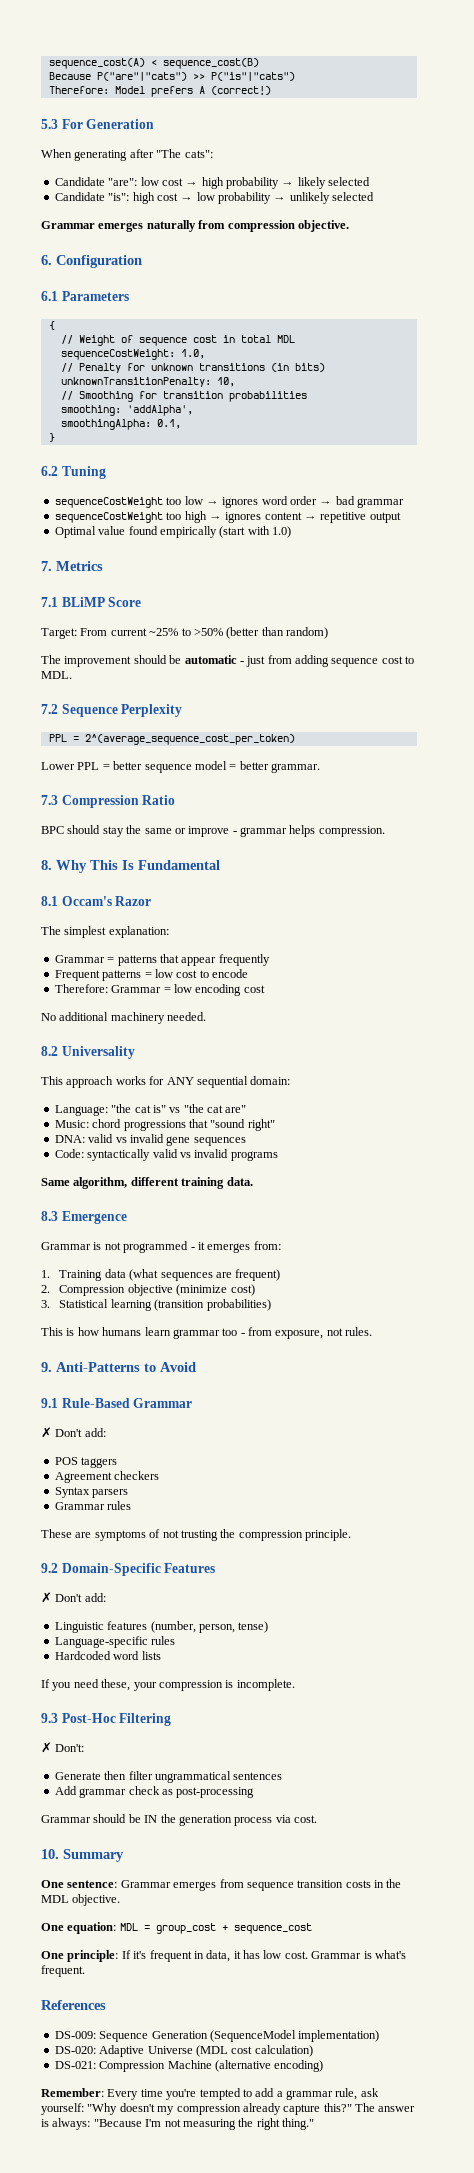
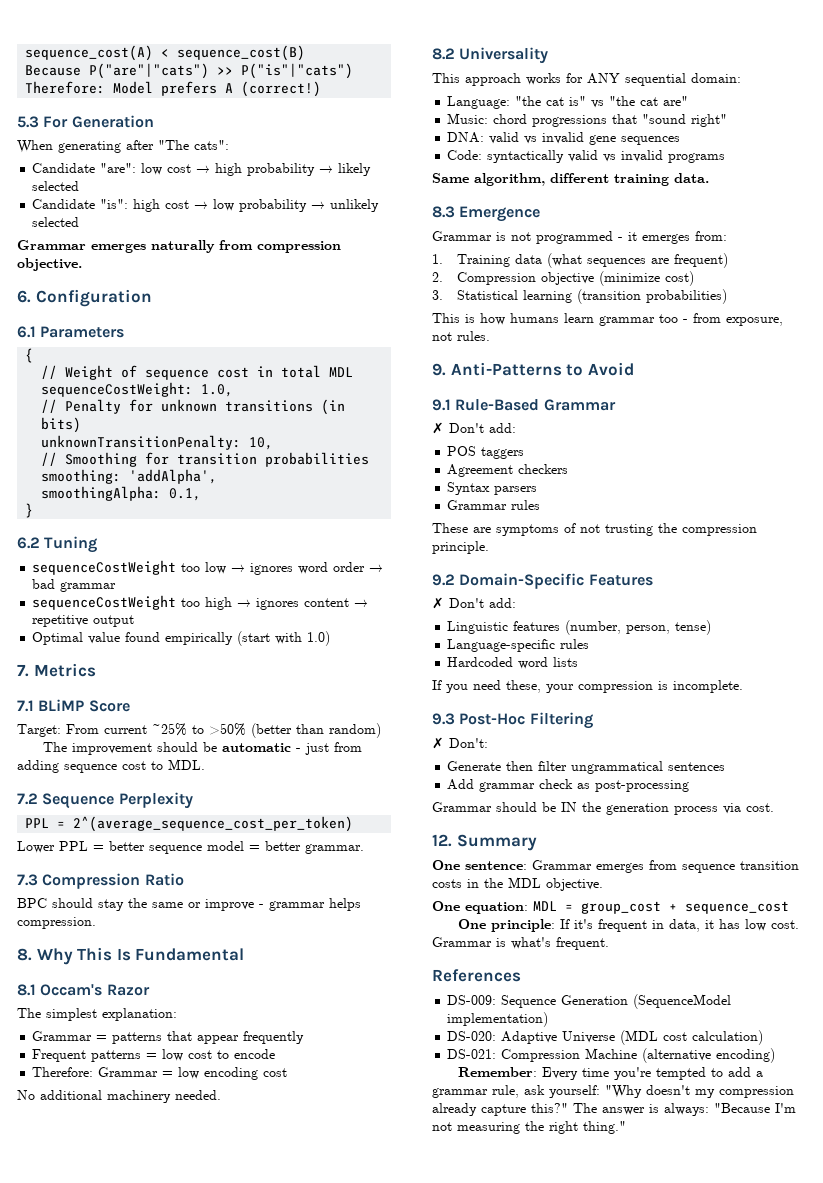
- 10. Summary
+ 12. Summary

